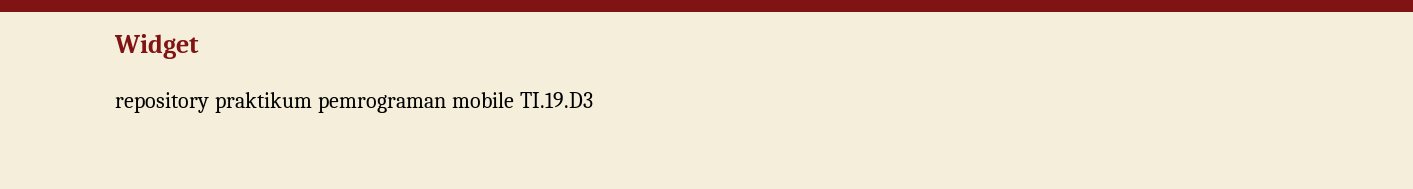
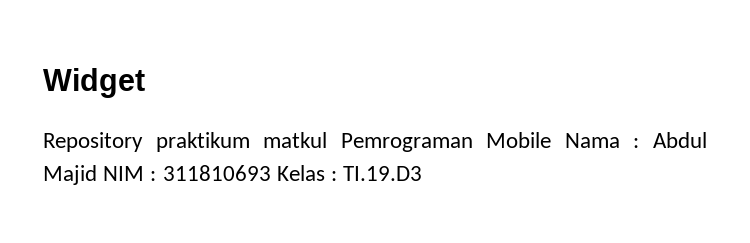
- repository praktikum pemrograman mobile TI.19.D3
+ Repository praktikum matkul Pemrograman Mobile Nama : Abdul Majid NIM : 311810693 Kelas : TI.19.D3

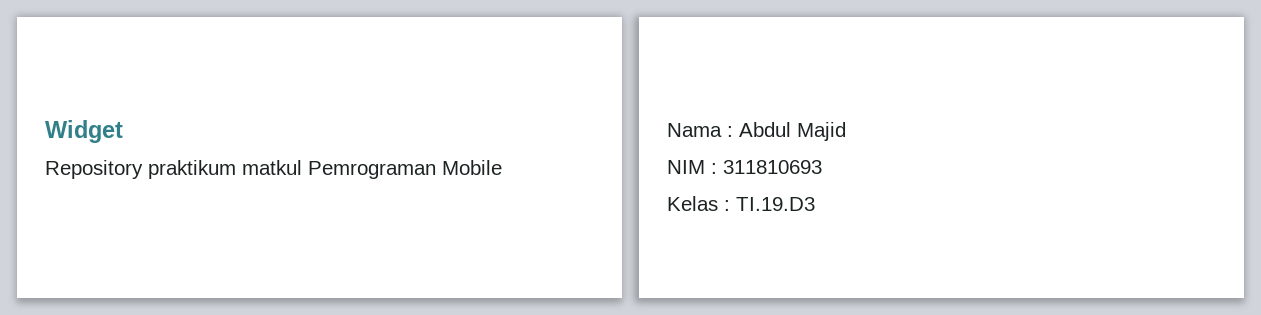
- Repository praktikum matkul Pemrograman Mobile Nama : Abdul Majid NIM : 311810693 Kelas : TI.19.D3
+ Repository praktikum matkul Pemrograman Mobile
+ Nama : Abdul Majid
+ NIM : 311810693
+ Kelas : TI.19.D3

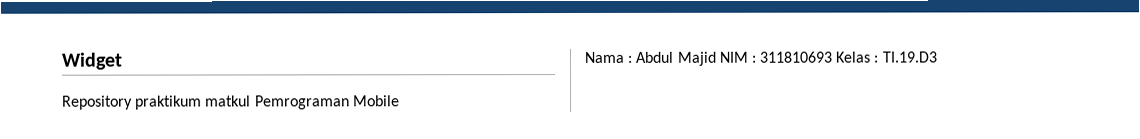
- Nama : Abdul Majid
- NIM : 311810693
- Kelas : TI.19.D3
+ Nama : Abdul Majid NIM : 311810693 Kelas : TI.19.D3

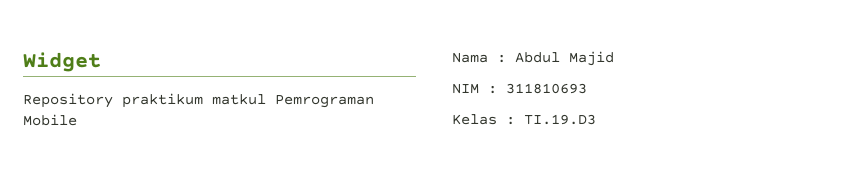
- Nama : Abdul Majid NIM : 311810693 Kelas : TI.19.D3
+ Nama : Abdul Majid
+ NIM : 311810693
+ Kelas : TI.19.D3

